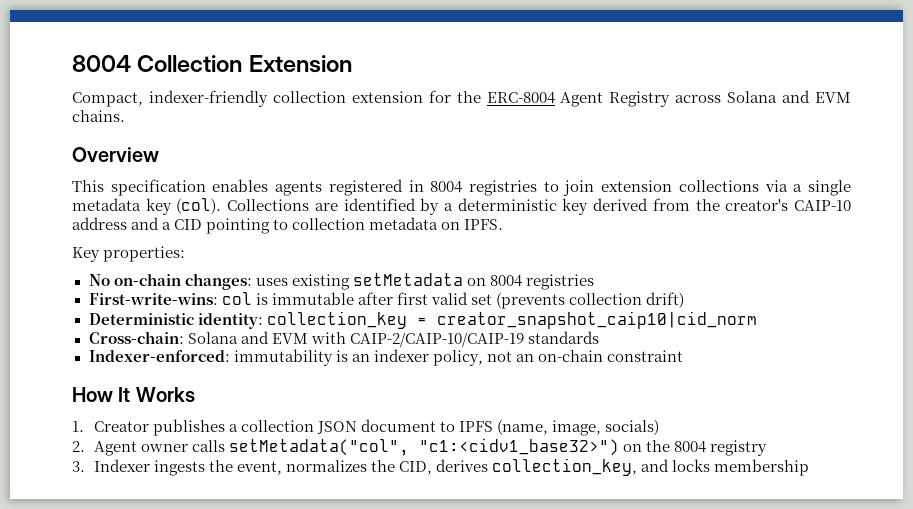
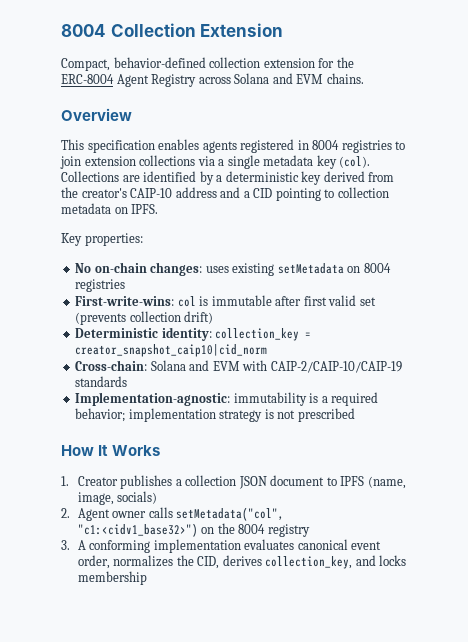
- Compact, indexer-friendly collection extension for the ERC-8004 Agent Registry across Solana and EVM chains.
+ Compact, behavior-defined collection extension for the ERC-8004 Agent Registry across Solana and EVM chains.
- Indexer-enforced: immutability is an indexer policy, not an on-chain constraint
+ Implementation-agnostic: immutability is a required behavior; implementation strategy is not prescribed
- 3. Indexer ingests the event, normalizes the CID, derives collection_key, and locks membership
+ 3. A conforming implementation evaluates canonical event order, normalizes the CID, derives collection_key, and locks membership

